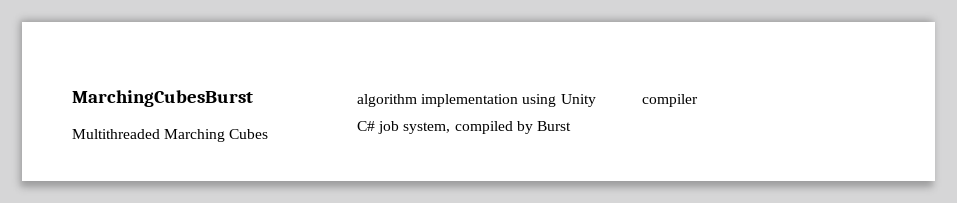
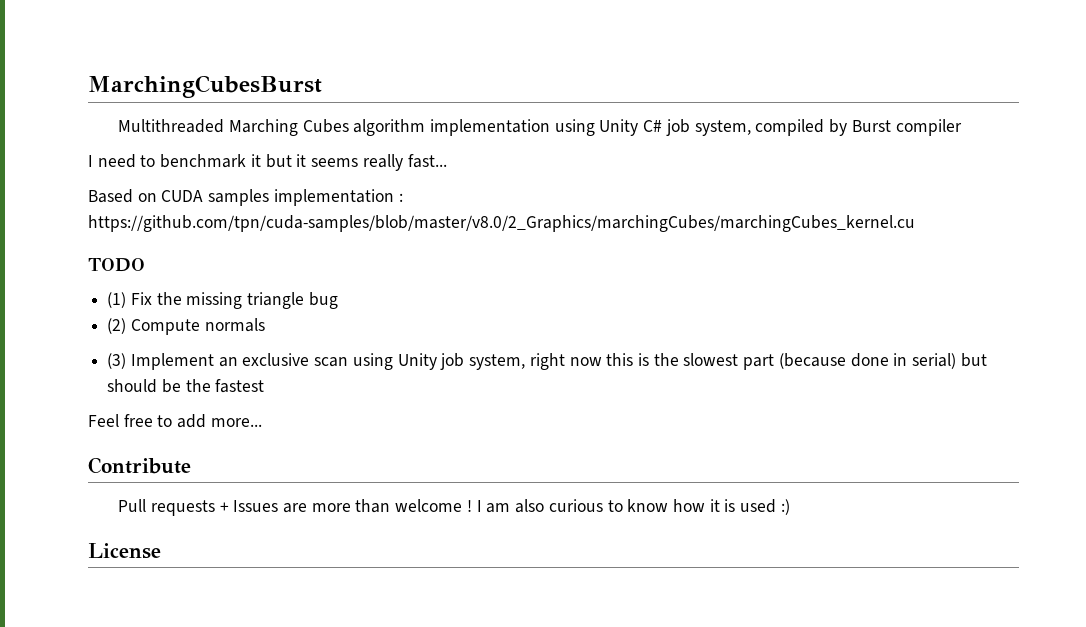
+ I need to benchmark it but it seems really fast...
+ Based on CUDA samples implementation : https://github.com/tpn/cuda-samples/blob/master/v8.0/2_Graphics/marchingCubes/marchingCubes_kernel.cu
+ TODO
+ (1) Fix the missing triangle bug
+ (2) Compute normals
+ (3) Implement an exclusive scan using Unity job system, right now this is the slowest part (because done in serial) but should be the fastest
+ Feel free to add more...
+ Contribute
+ Pull requests + Issues are more than welcome ! I am also curious to know how it is used :)
+ License

